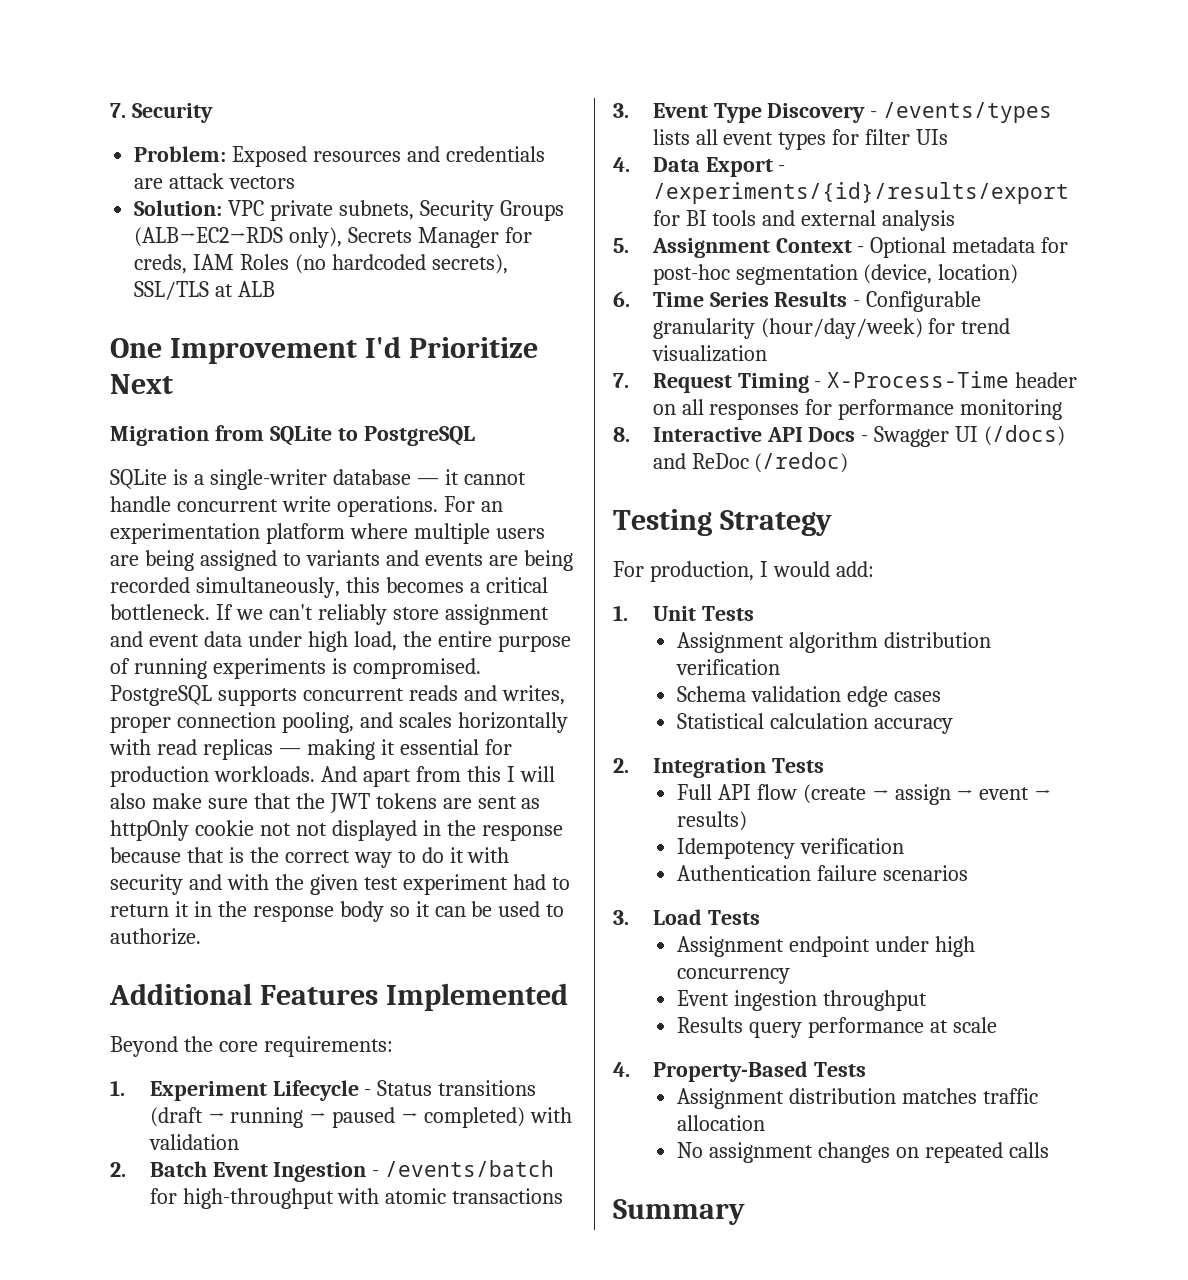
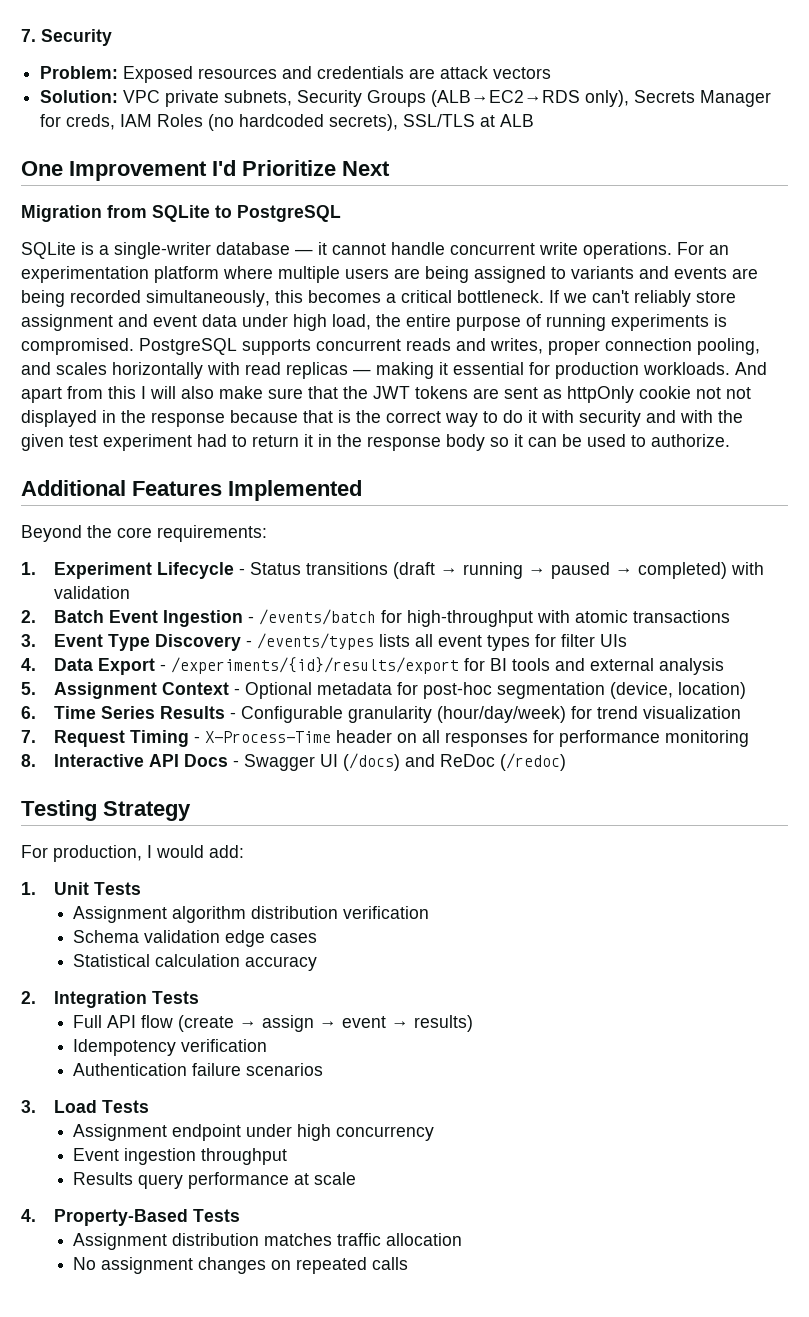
- Summary

